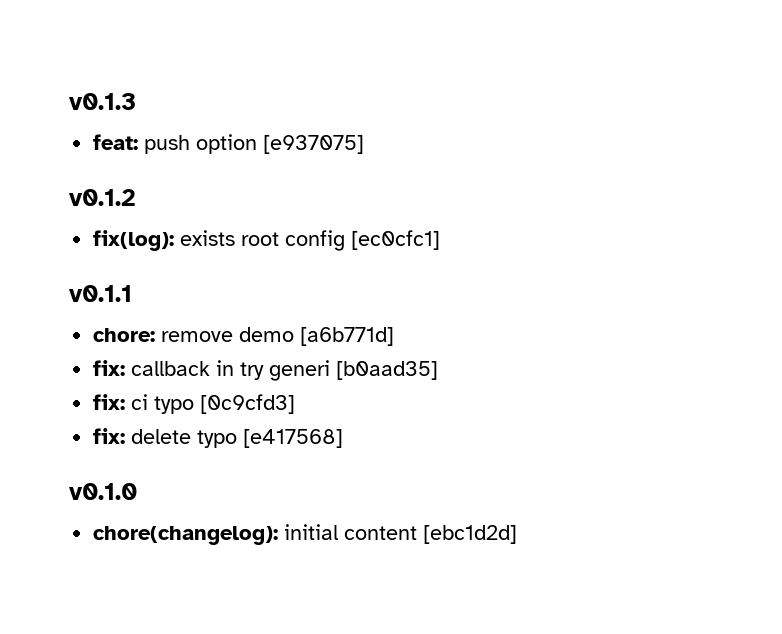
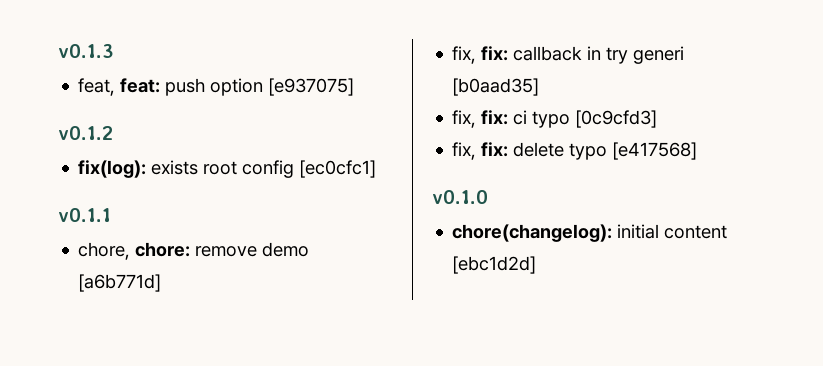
- feat: push option [e937075]
+ feat, feat: push option [e937075]
- chore: remove demo [a6b771d]
+ chore, chore: remove demo [a6b771d]
- fix: callback in try generi [b0aad35]
+ fix, fix: callback in try generi [b0aad35]
- fix: ci typo [0c9cfd3]
+ fix, fix: ci typo [0c9cfd3]
- fix: delete typo [e417568]
+ fix, fix: delete typo [e417568]

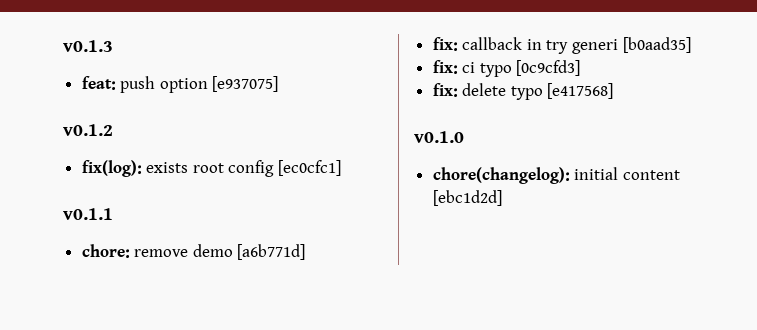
- feat, feat: push option [e937075]
+ feat: push option [e937075]
- chore, chore: remove demo [a6b771d]
+ chore: remove demo [a6b771d]
- fix, fix: callback in try generi [b0aad35]
+ fix: callback in try generi [b0aad35]
- fix, fix: ci typo [0c9cfd3]
+ fix: ci typo [0c9cfd3]
- fix, fix: delete typo [e417568]
+ fix: delete typo [e417568]

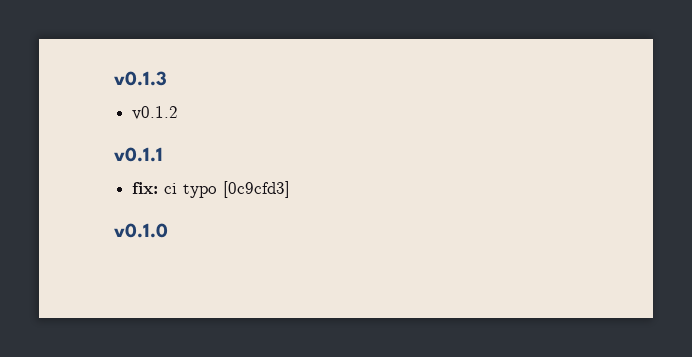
- feat: push option [e937075]
  v0.1.2
- fix(log): exists root config [ec0cfc1]
  v0.1.1
- chore: remove demo [a6b771d]
- fix: callback in try generi [b0aad35]
  fix: ci typo [0c9cfd3]
- fix: delete typo [e417568]
  v0.1.0
- chore(changelog): initial content [ebc1d2d]

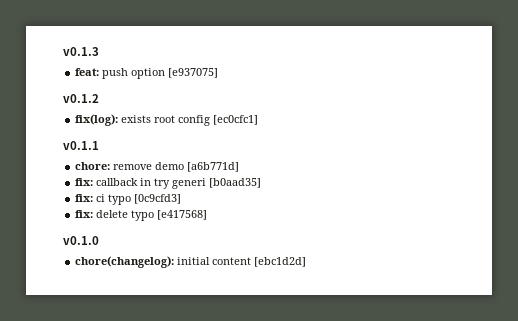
+ feat: push option [e937075]
  v0.1.2
+ fix(log): exists root config [ec0cfc1]
  v0.1.1
+ chore: remove demo [a6b771d]
+ fix: callback in try generi [b0aad35]
  fix: ci typo [0c9cfd3]
+ fix: delete typo [e417568]
  v0.1.0
+ chore(changelog): initial content [ebc1d2d]

